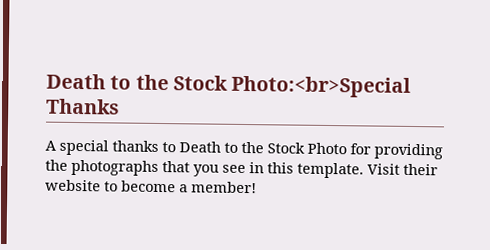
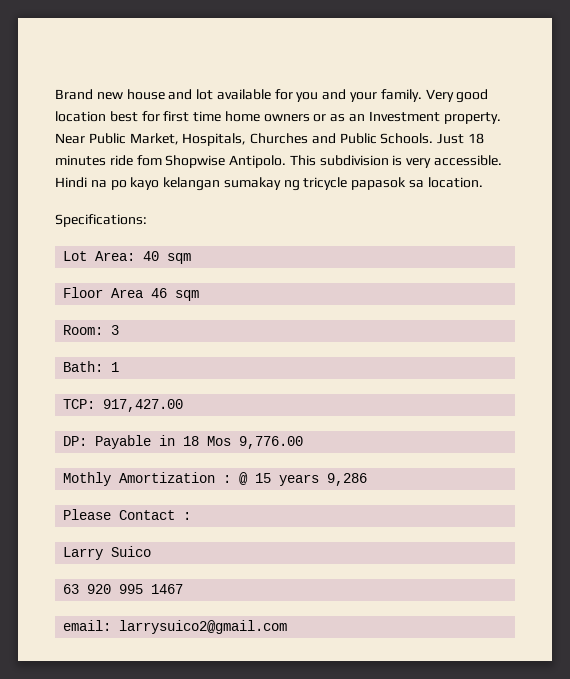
- Death to the Stock Photo:<br>Special Thanks
- A special thanks to Death to the Stock Photo for providing the photographs that you see in this template. Visit their website to become a member!
+ Brand new house and lot available for you and your family. Very good location best for first time home owners or as an Investment property. Near Public Market, Hospitals, Churches and Public Schools. Just 18 minutes ride fom Shopwise Antipolo. This subdivision is very accessible. Hindi na po kayo kelangan sumakay ng tricycle papasok sa location.
+ Specifications:
+ Lot Area: 40 sqm
+ Floor Area 46 sqm
+ Room: 3
+ Bath: 1
+ TCP: 917,427.00
+ DP: Payable in 18 Mos 9,776.00
+ Mothly Amortization : @ 15 years 9,286
+ Please Contact :
+ Larry Suico
+ 63 920 995 1467
+ email: larrysuico2@gmail.com

